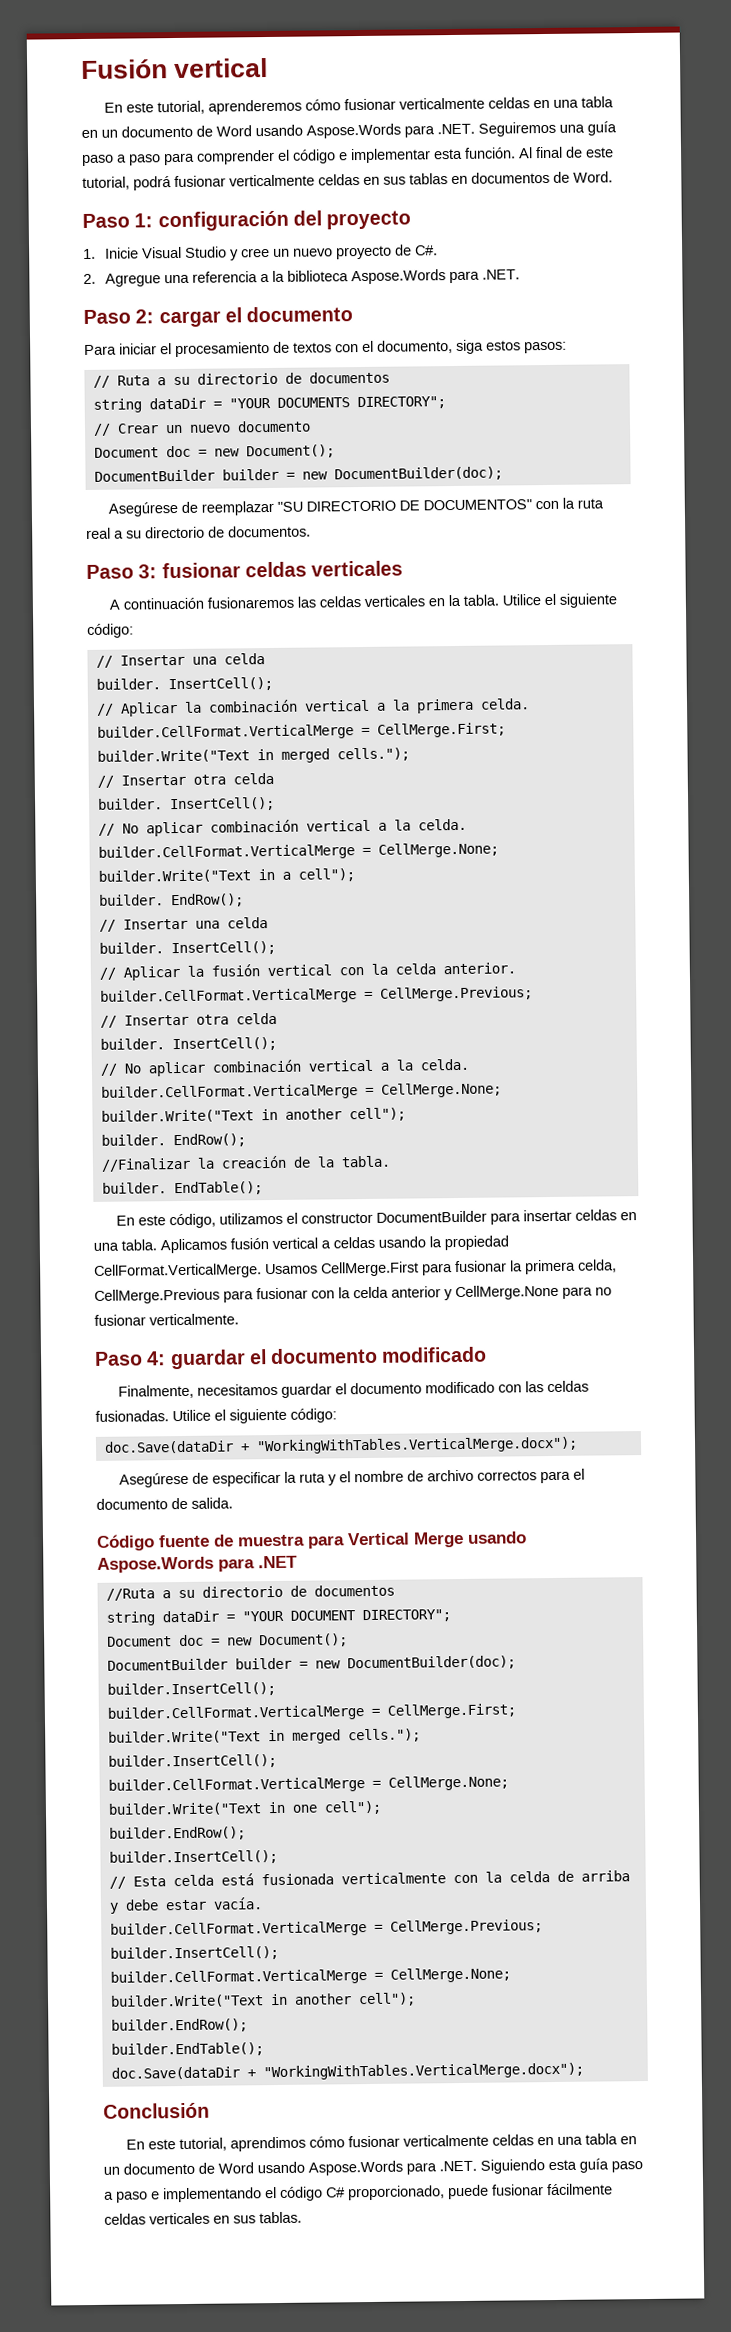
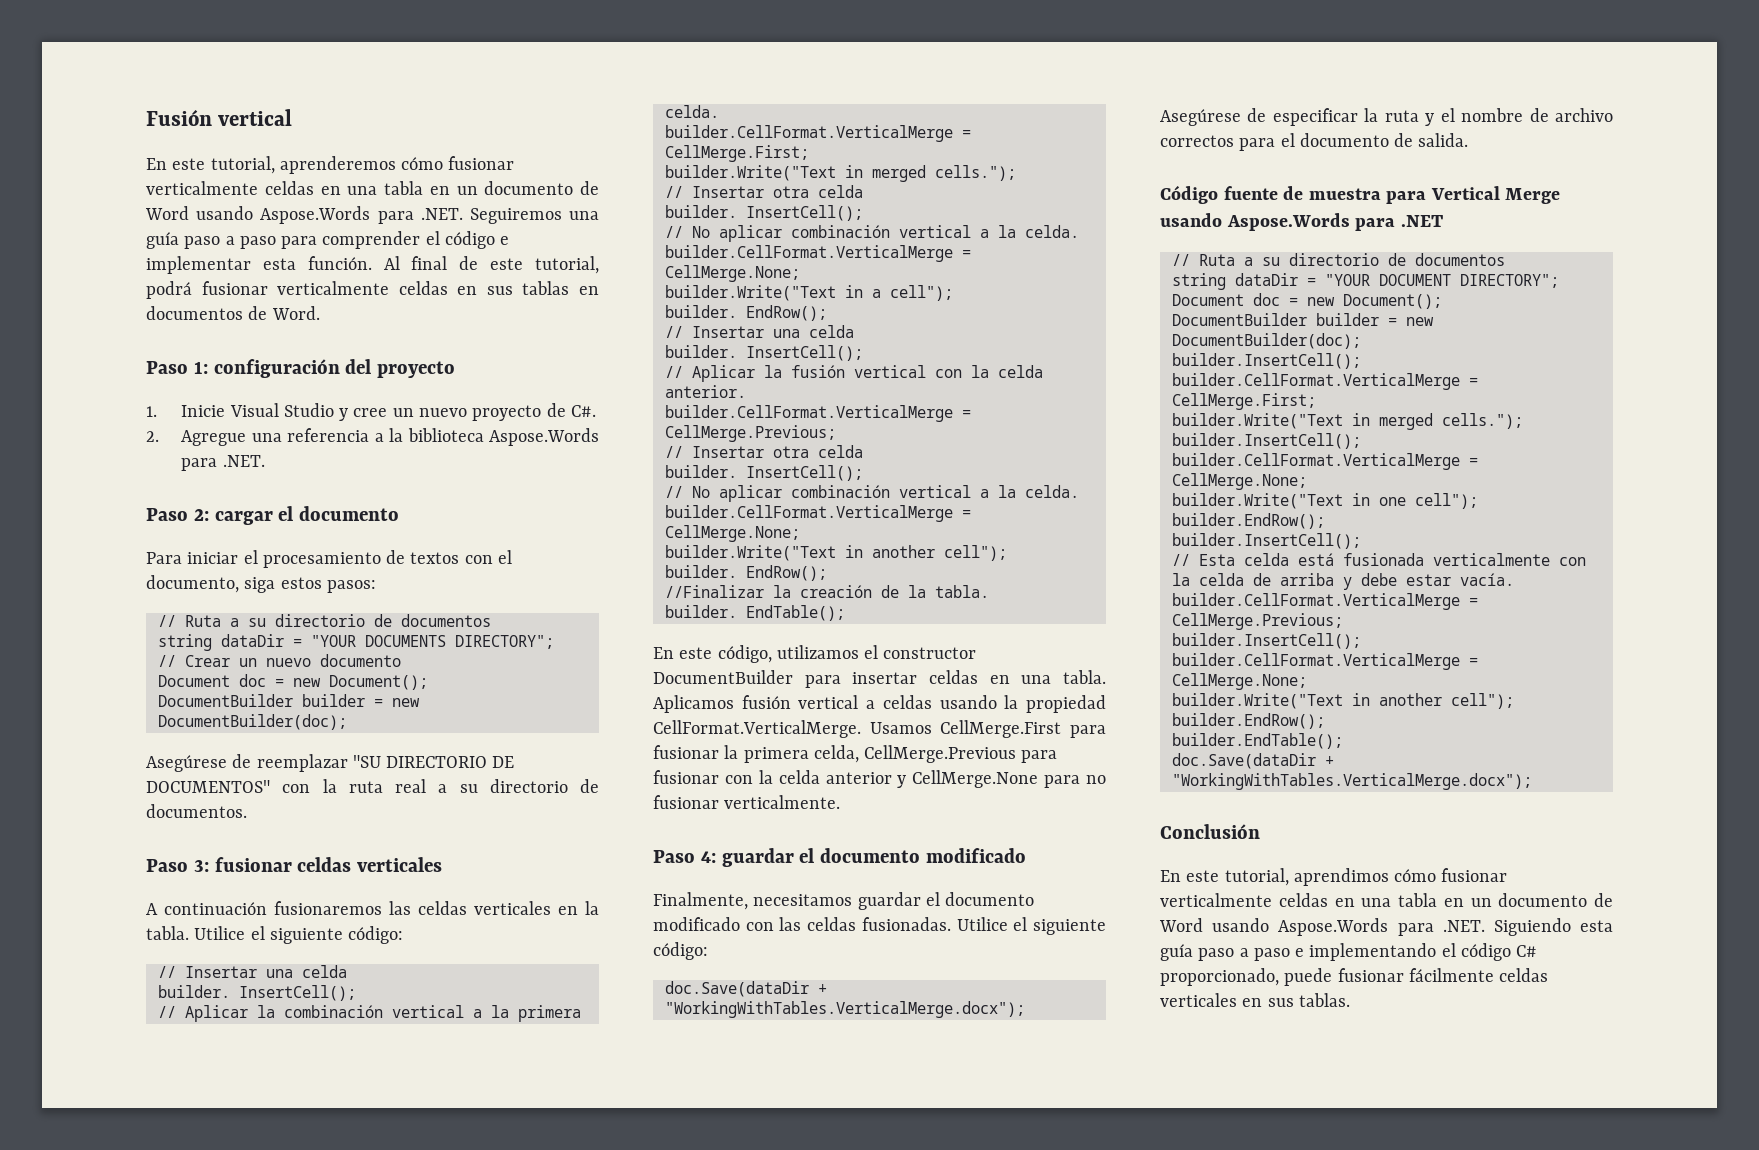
  Código fuente de muestra para Vertical Merge usando Aspose.Words para .NET
- //Ruta a su directorio de documentos
+ // Ruta a su directorio de documentos

